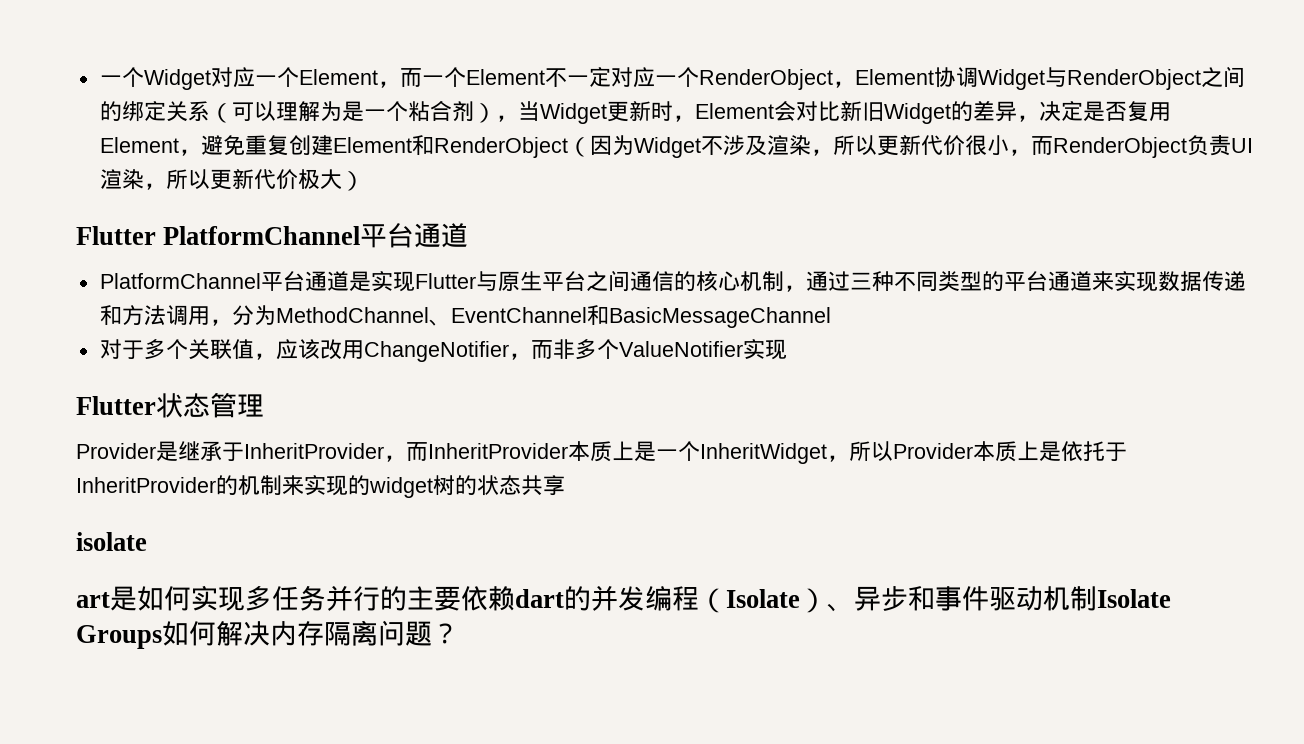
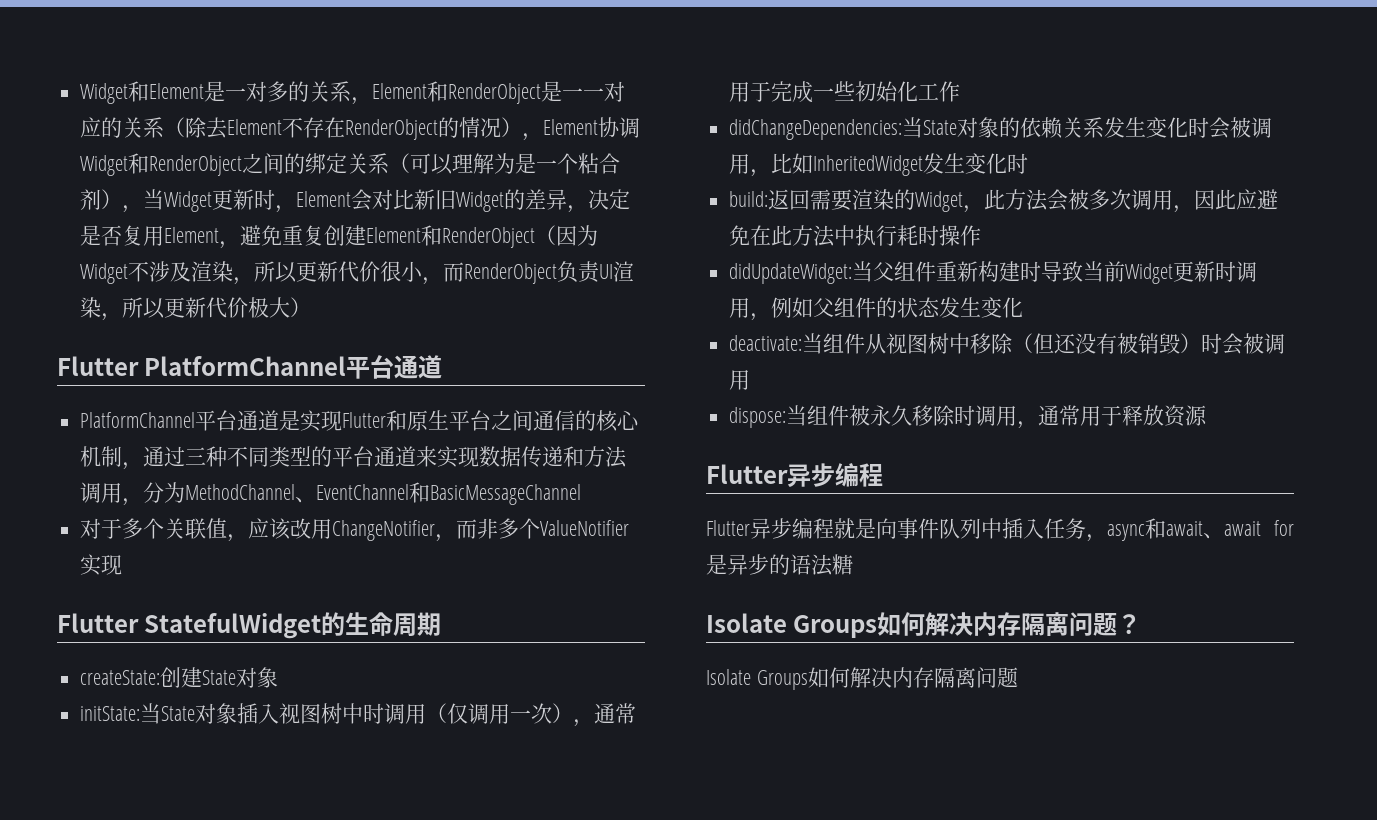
- 一个Widget对应一个Element，而一个Element不一定对应一个RenderObject，Element协调Widget与RenderObject之间的绑定关系（可以理解为是一个粘合剂），当Widget更新时，Element会对比新旧Widget的差异，决定是否复用Element，避免重复创建Element和RenderObject（因为Widget不涉及渲染，所以更新代价很小，而RenderObject负责UI渲染，所以更新代价极大）
+ Widget和Element是一对多的关系，Element和RenderObject是一一对应的关系（除去Element不存在RenderObject的情况），Element协调Widget和RenderObject之间的绑定关系（可以理解为是一个粘合剂），当Widget更新时，Element会对比新旧Widget的差异，决定是否复用Element，避免重复创建Element和RenderObject（因为Widget不涉及渲染，所以更新代价很小，而RenderObject负责UI渲染，所以更新代价极大）
- PlatformChannel平台通道是实现Flutter与原生平台之间通信的核心机制，通过三种不同类型的平台通道来实现数据传递和方法调用，分为MethodChannel、EventChannel和BasicMessageChannel
+ PlatformChannel平台通道是实现Flutter和原生平台之间通信的核心机制，通过三种不同类型的平台通道来实现数据传递和方法调用，分为MethodChannel、EventChannel和BasicMessageChannel
- Flutter状态管理
- Provider是继承于InheritProvider，而InheritProvider本质上是一个InheritWidget，所以Provider本质上是依托于InheritProvider的机制来实现的widget树的状态共享
- isolate
- art是如何实现多任务并行的主要依赖dart的并发编程（Isolate）、异步和事件驱动机制Isolate Groups如何解决内存隔离问题？
+ Flutter StatefulWidget的生命周期
+ createState:创建State对象
+ initState:当State对象插入视图树中时调用（仅调用一次），通常用于完成一些初始化工作
+ didChangeDependencies:当State对象的依赖关系发生变化时会被调用，比如InheritedWidget发生变化时
+ build:返回需要渲染的Widget，此方法会被多次调用，因此应避免在此方法中执行耗时操作
+ didUpdateWidget:当父组件重新构建时导致当前Widget更新时调用，例如父组件的状态发生变化
+ deactivate:当组件从视图树中移除（但还没有被销毁）时会被调用
+ dispose:当组件被永久移除时调用，通常用于释放资源
+ Flutter异步编程
+ Flutter异步编程就是向事件队列中插入任务，async和await、await for是异步的语法糖
+ Isolate Groups如何解决内存隔离问题？
+ Isolate Groups如何解决内存隔离问题

